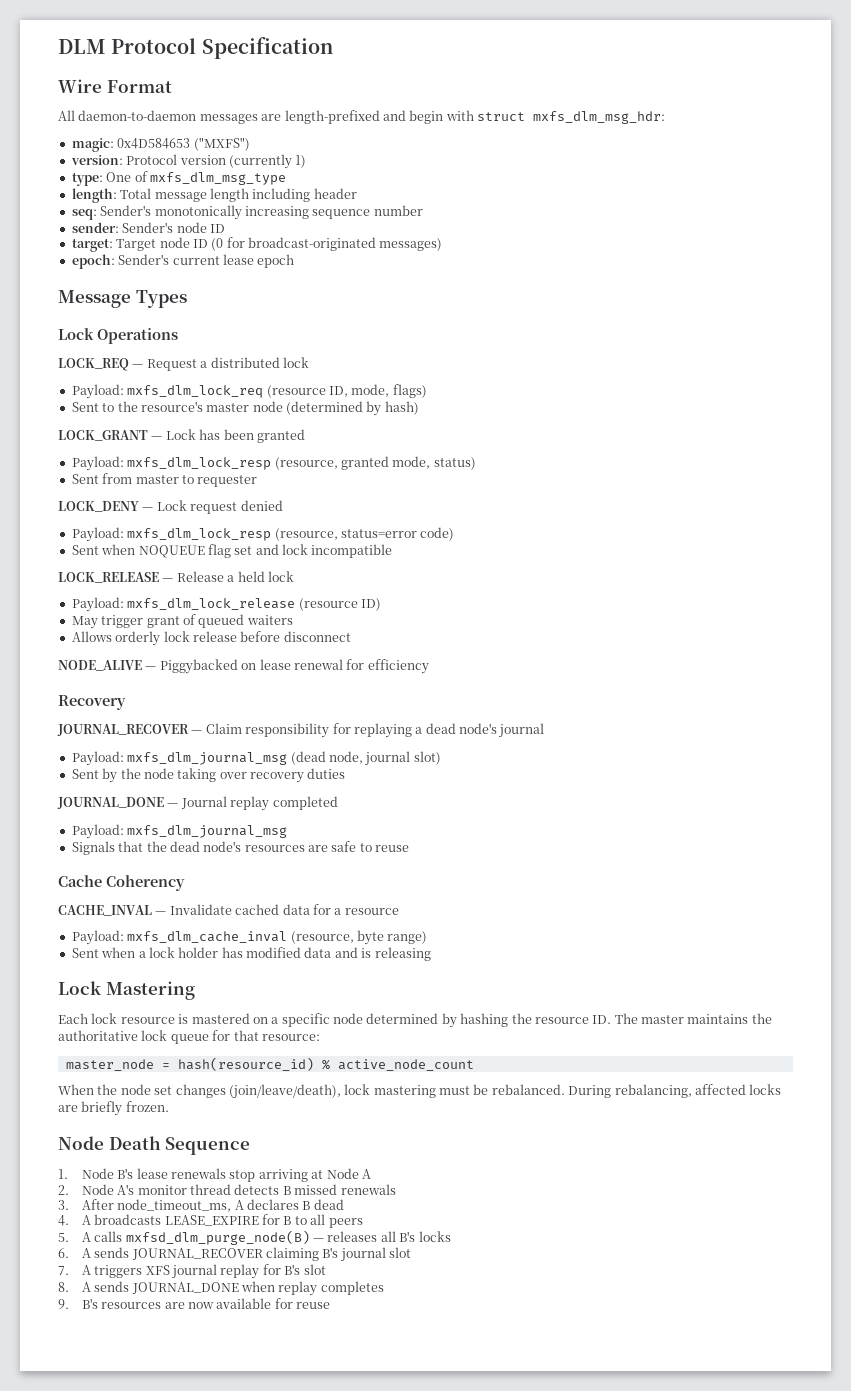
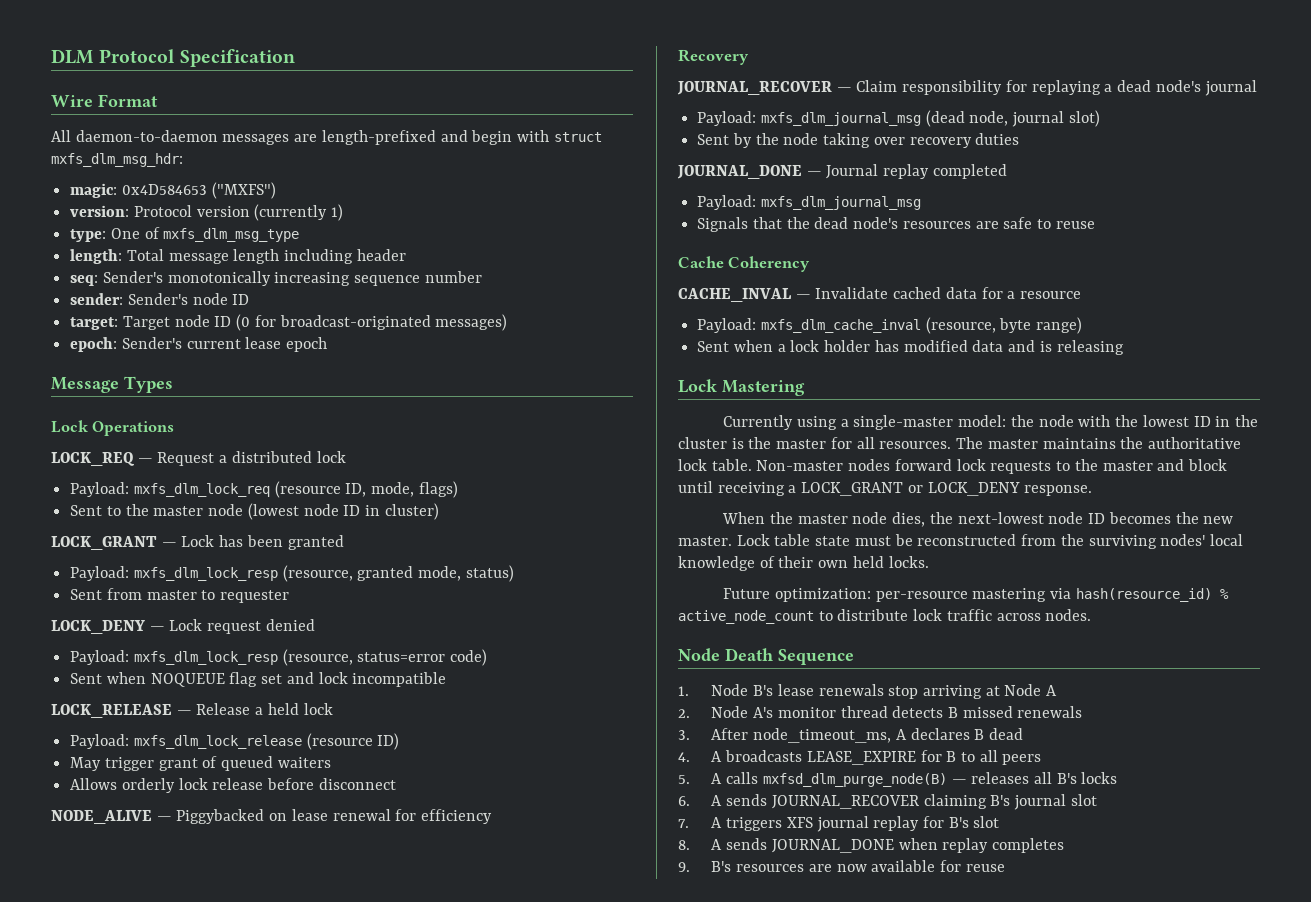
- Sent to the resource's master node (determined by hash)
+ Sent to the master node (lowest node ID in cluster)
- Each lock resource is mastered on a specific node determined by hashing the resource ID. The master maintains the authoritative lock queue for that resource:
- master_node = hash(resource_id) % active_node_count
- When the node set changes (join/leave/death), lock mastering must be rebalanced. During rebalancing, affected locks are briefly frozen.
+ Currently using a single-master model: the node with the lowest ID in the cluster is the master for all resources. The master maintains the authoritative lock table. Non-master nodes forward lock requests to the master and block until receiving a LOCK_GRANT or LOCK_DENY response.
+ When the master node dies, the next-lowest node ID becomes the new master. Lock table state must be reconstructed from the surviving nodes' local knowledge of their own held locks.
+ Future optimization: per-resource mastering via hash(resource_id) % active_node_count to distribute lock traffic across nodes.

